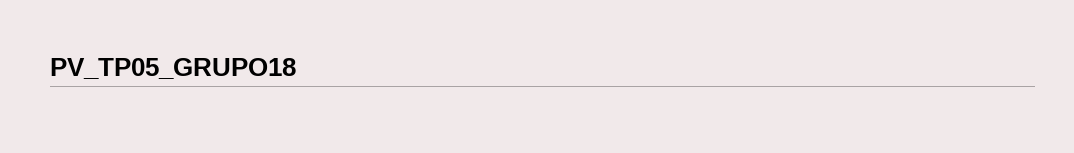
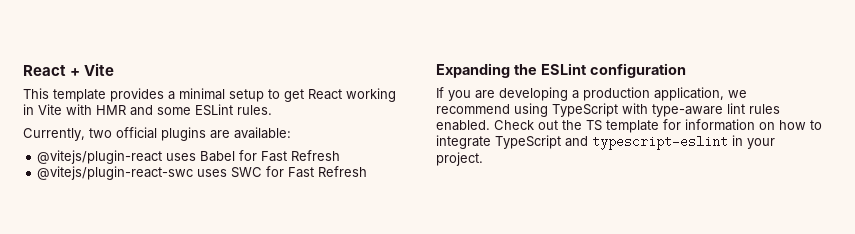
- PV_TP05_GRUPO18
+ React + Vite
+ This template provides a minimal setup to get React working in Vite with HMR and some ESLint rules.
+ Currently, two official plugins are available:
+ @vitejs/plugin-react uses Babel for Fast Refresh
+ @vitejs/plugin-react-swc uses SWC for Fast Refresh
+ Expanding the ESLint configuration
+ If you are developing a production application, we recommend using TypeScript with type-aware lint rules enabled. Check out the TS template for information on how to integrate TypeScript and typescript-eslint in your project.

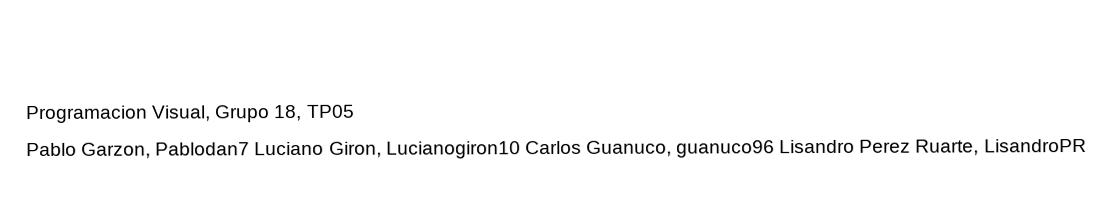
- React + Vite
- This template provides a minimal setup to get React working in Vite with HMR and some ESLint rules.
- Currently, two official plugins are available:
- @vitejs/plugin-react uses Babel for Fast Refresh
- @vitejs/plugin-react-swc uses SWC for Fast Refresh
- Expanding the ESLint configuration
- If you are developing a production application, we recommend using TypeScript with type-aware lint rules enabled. Check out the TS template for information on how to integrate TypeScript and typescript-eslint in your project.
+ Programacion Visual, Grupo 18, TP05
+ Pablo Garzon, Pablodan7 Luciano Giron, Lucianogiron10 Carlos Guanuco, guanuco96 Lisandro Perez Ruarte, LisandroPR

